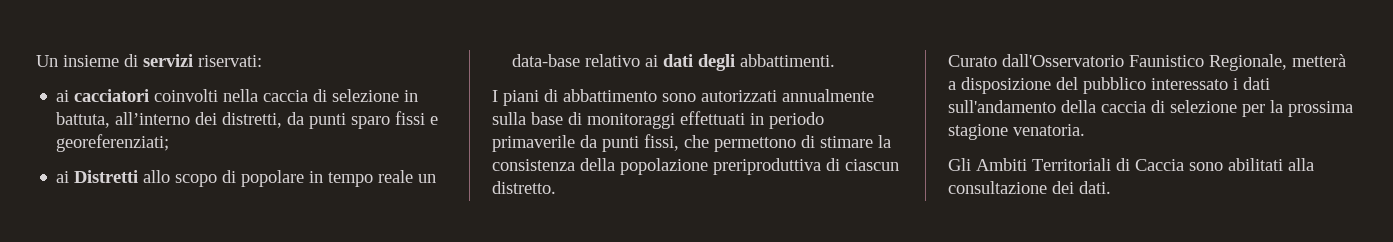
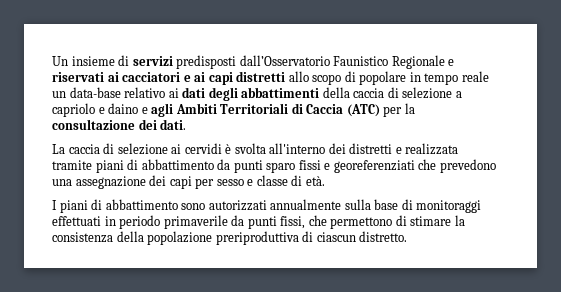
- Un insieme di servizi riservati:
- ai cacciatori coinvolti nella caccia di selezione in battuta, all’interno dei distretti, da punti sparo fissi e georeferenziati;
- ai Distretti allo scopo di popolare in tempo reale un data-base relativo ai dati degli abbattimenti.
+ Un insieme di servizi predisposti dall’Osservatorio Faunistico Regionale e riservati ai cacciatori e ai capi distretti allo scopo di popolare in tempo reale un data-base relativo ai dati degli abbattimenti della caccia di selezione a capriolo e daino e agli Ambiti Territoriali di Caccia (ATC) per la consultazione dei dati.
+ La caccia di selezione ai cervidi è svolta all'interno dei distretti e realizzata tramite piani di abbattimento da punti sparo fissi e georeferenziati che prevedono una assegnazione dei capi per sesso e classe di età.
- Curato dall'Osservatorio Faunistico Regionale, metterà a disposizione del pubblico interessato i dati sull'andamento della caccia di selezione per la prossima stagione venatoria.
- Gli Ambiti Territoriali di Caccia sono abilitati alla consultazione dei dati.

